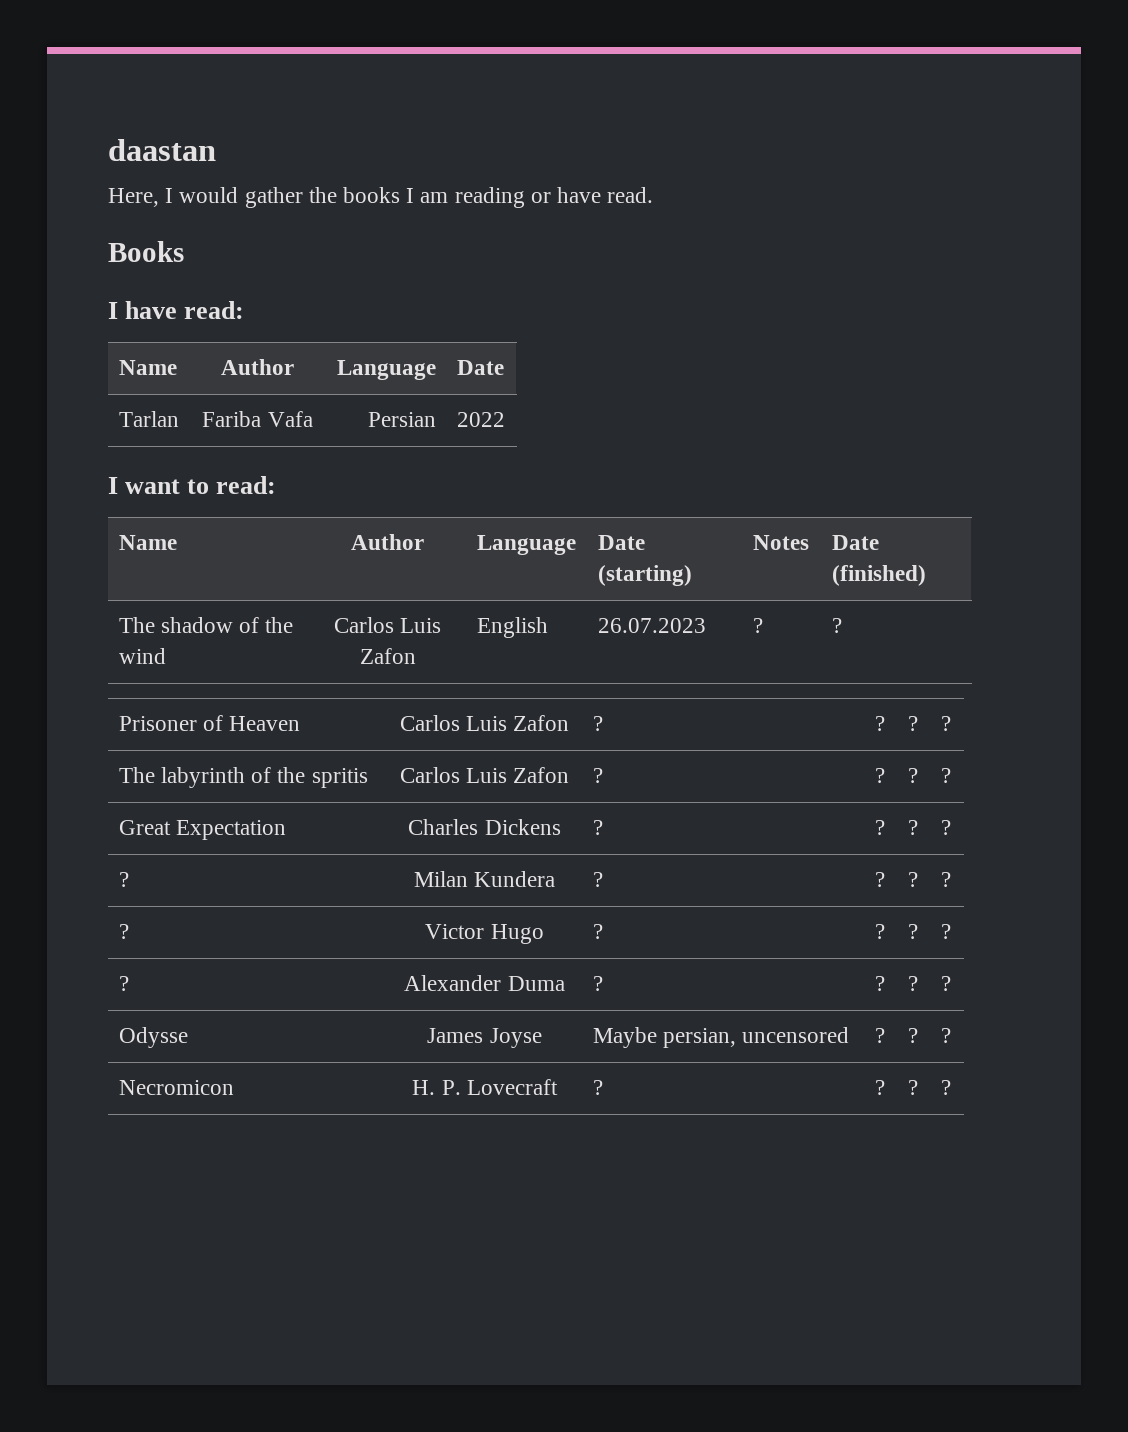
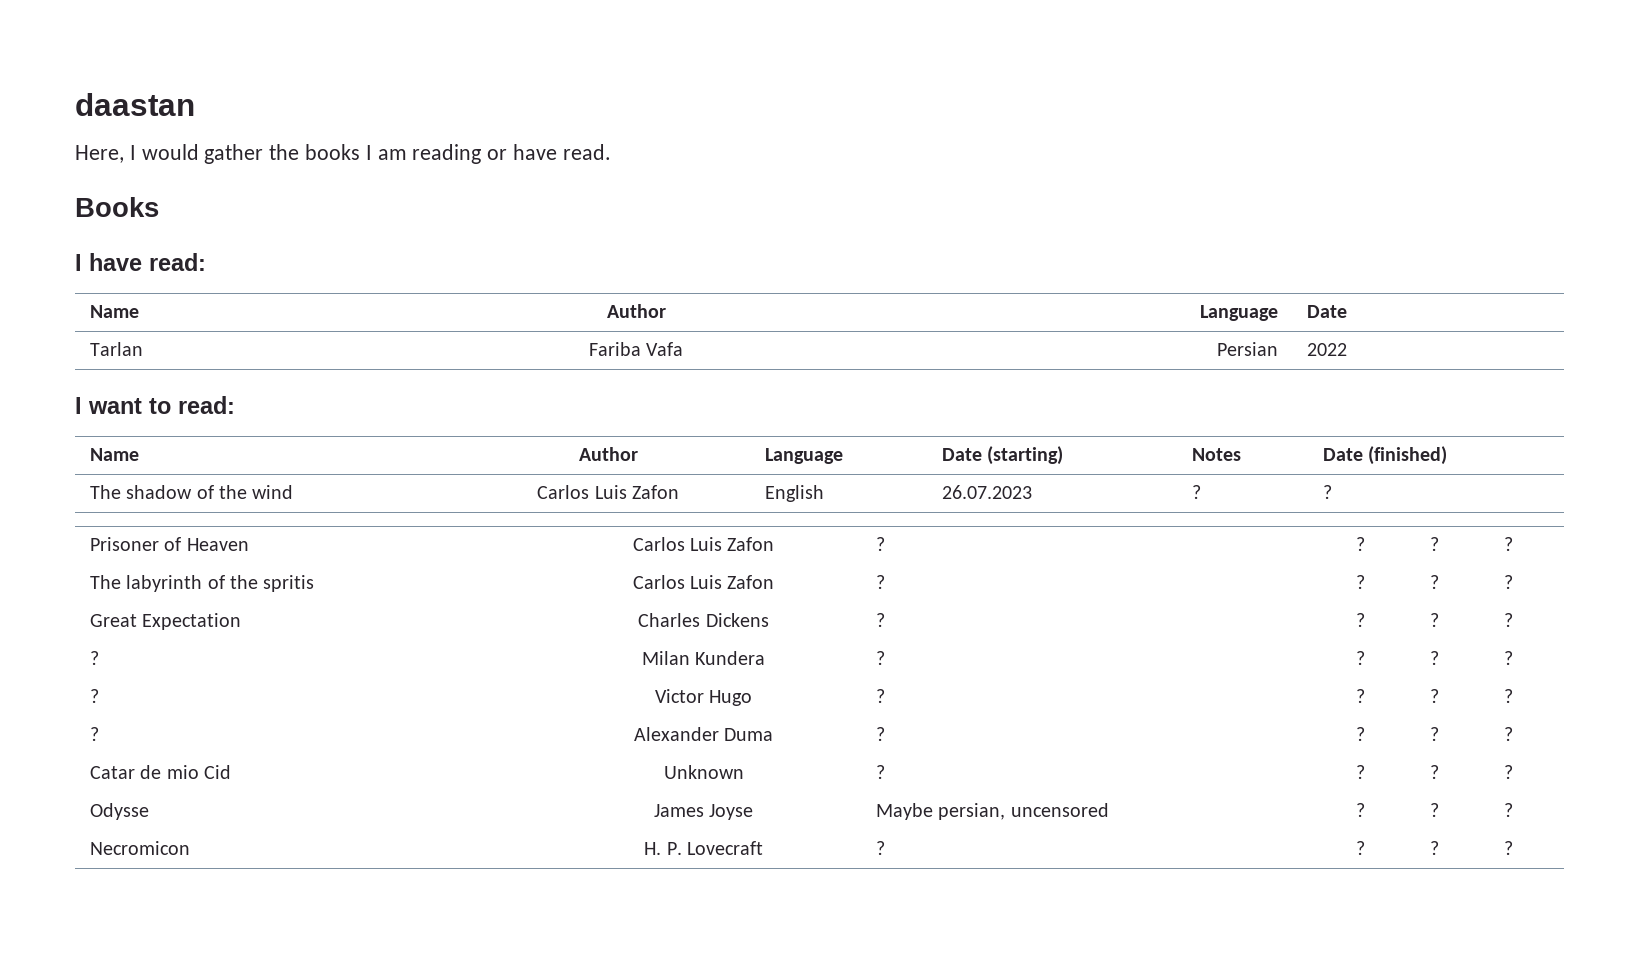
+ Catar de mio Cid | Unknown | ? | ? | ? | ?

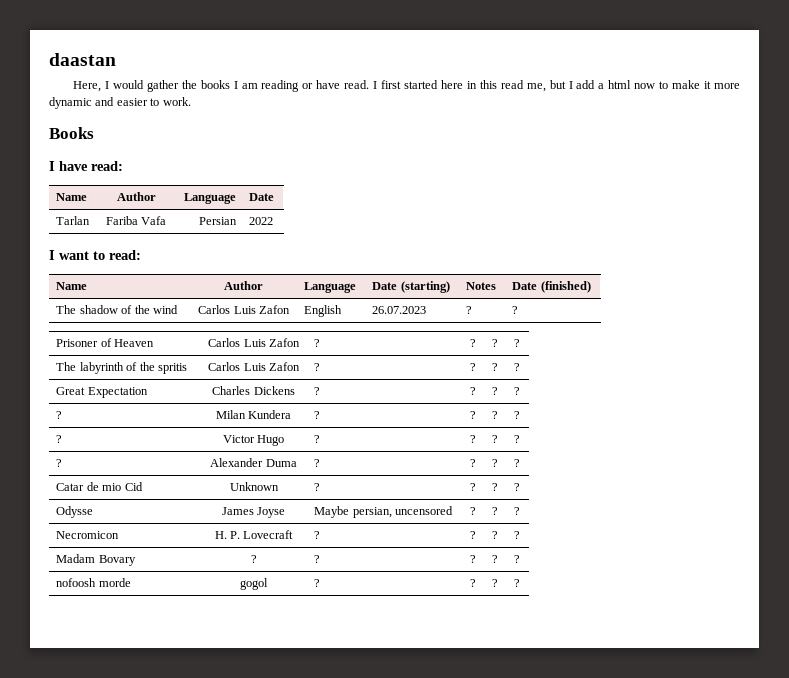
+ I first started here in this read me, but I add a html now to make it more dynamic and easier to work.
+ Madam Bovary | ? | ? | ? | ? | ?
+ nofoosh morde | gogol | ? | ? | ? | ?

